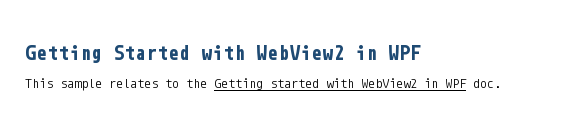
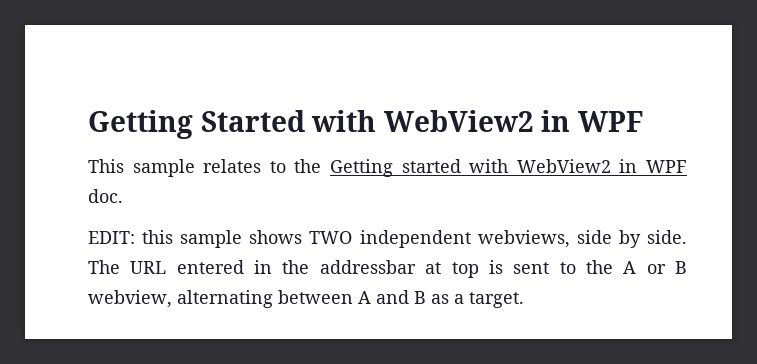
+ EDIT: this sample shows TWO independent webviews, side by side. The URL entered in the addressbar at top is sent to the A or B webview, alternating between A and B as a target.

